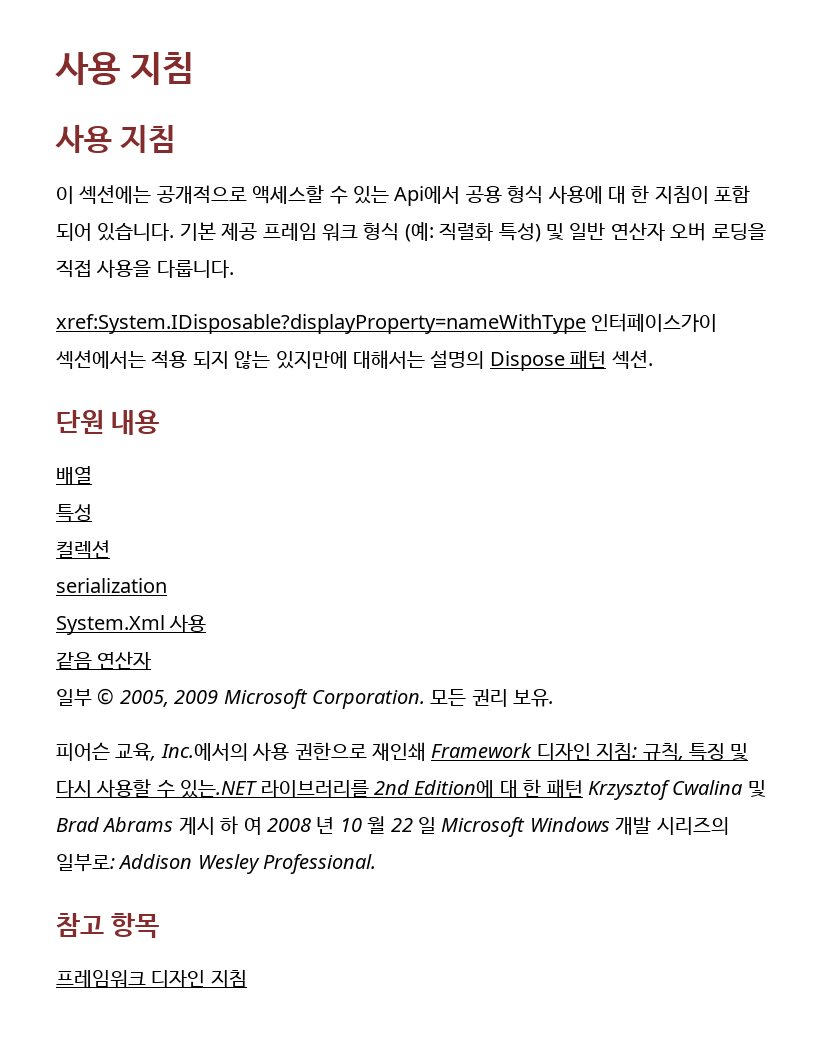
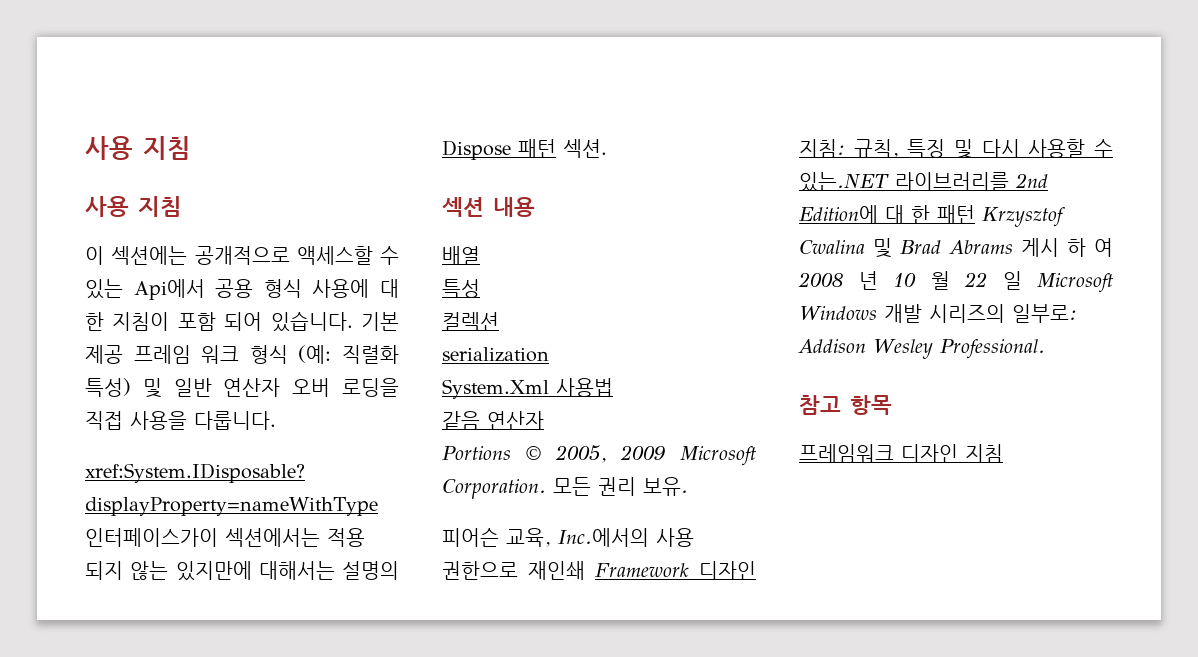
- 단원 내용
+ 섹션 내용
- System.Xml 사용
+ System.Xml 사용법
- 일부 © 2005, 2009 Microsoft Corporation.
+ Portions © 2005, 2009 Microsoft Corporation.

